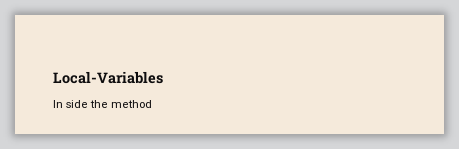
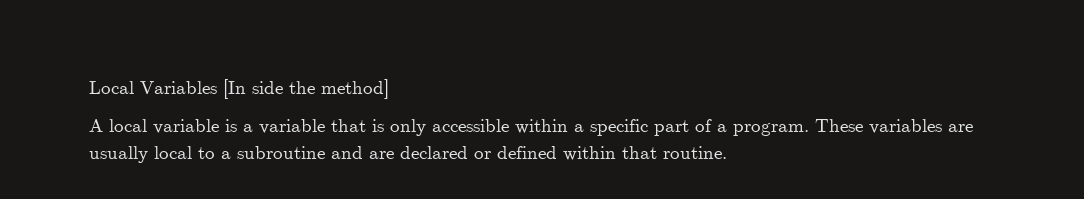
- Local-Variables
- In side the method
+ Local Variables [In side the method]
+ A local variable is a variable that is only accessible within a specific part of a program. These variables are usually local to a subroutine and are declared or defined within that routine.

